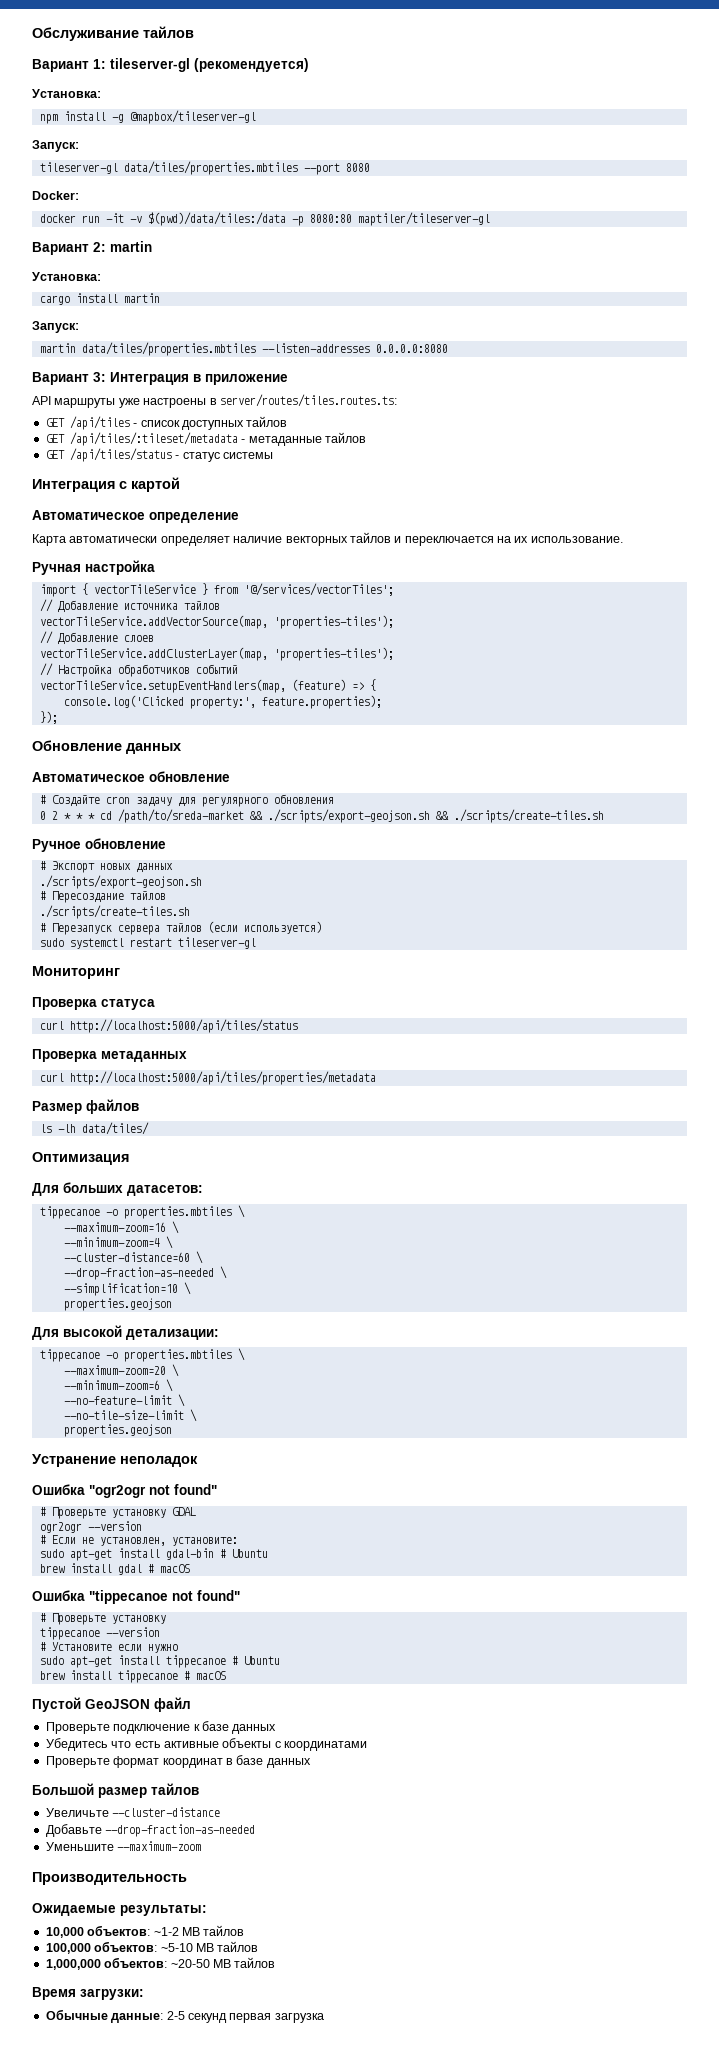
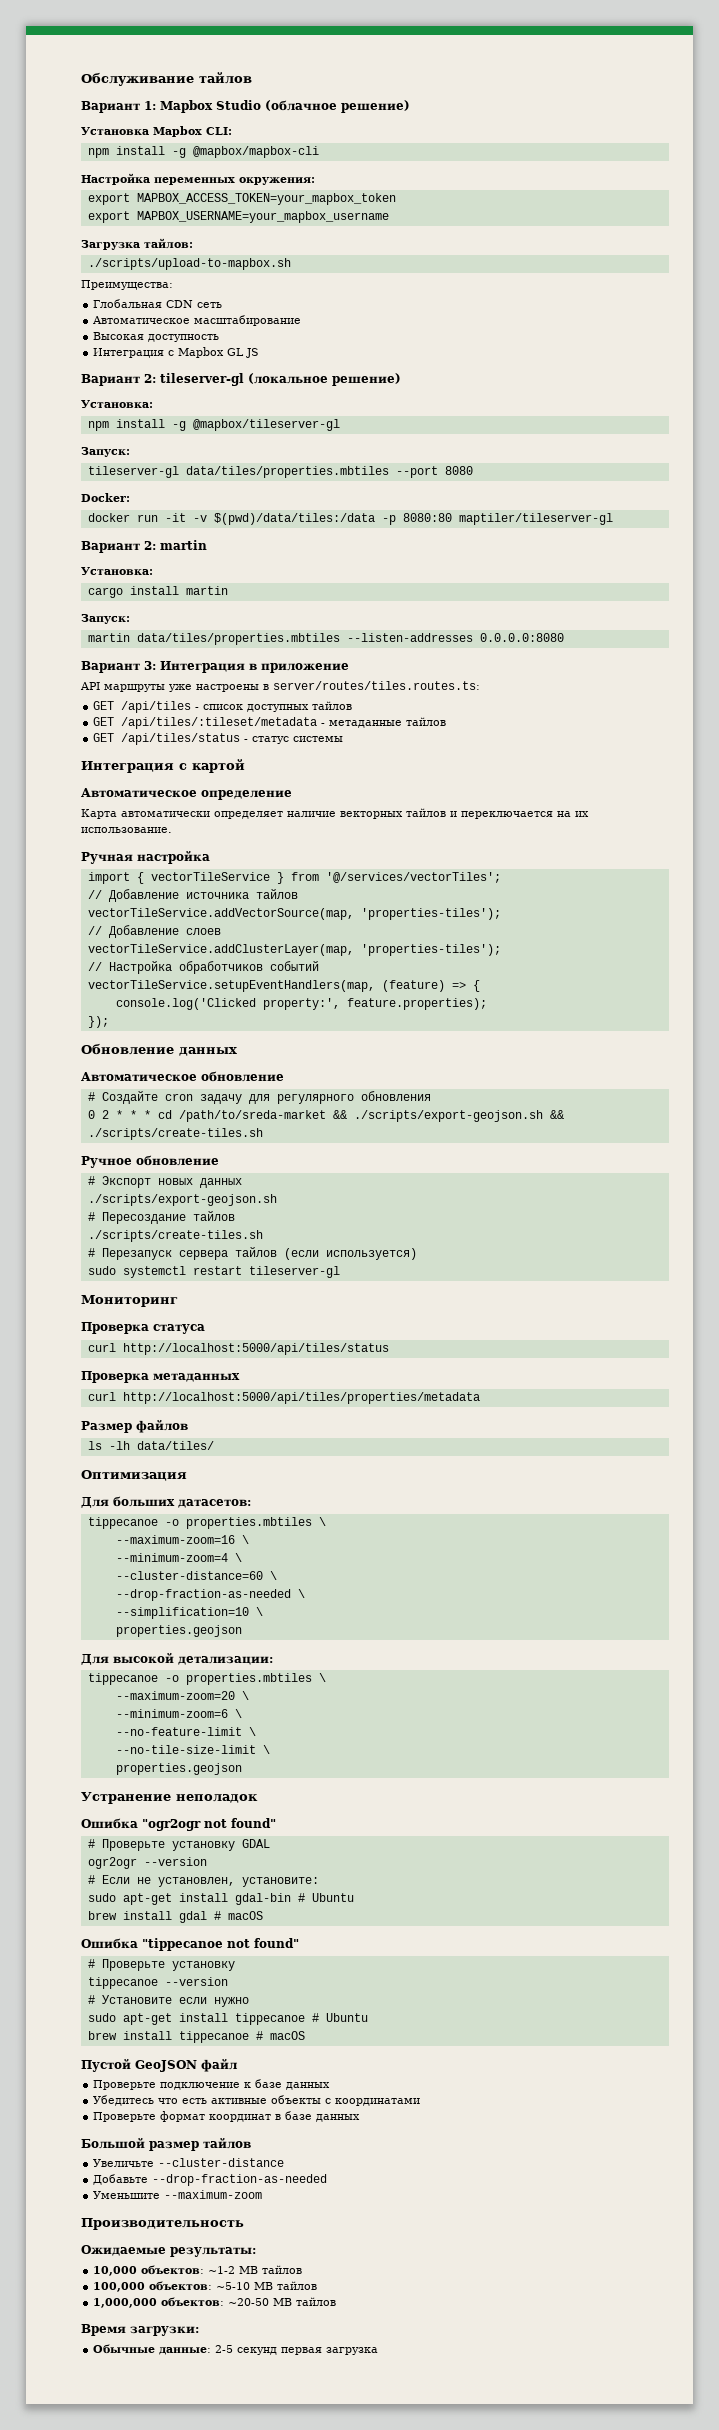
- Вариант 1: tileserver-gl (рекомендуется)
+ Вариант 1: Mapbox Studio (облачное решение)
+ Установка Mapbox CLI:
+ npm install -g @mapbox/mapbox-cli
+ Настройка переменных окружения:
+ export MAPBOX_ACCESS_TOKEN=your_mapbox_token
+ export MAPBOX_USERNAME=your_mapbox_username
+ Загрузка тайлов:
+ ./scripts/upload-to-mapbox.sh
+ Преимущества:
+ Глобальная CDN сеть
+ Автоматическое масштабирование
+ Высокая доступность
+ Интеграция с Mapbox GL JS
+ Вариант 2: tileserver-gl (локальное решение)

